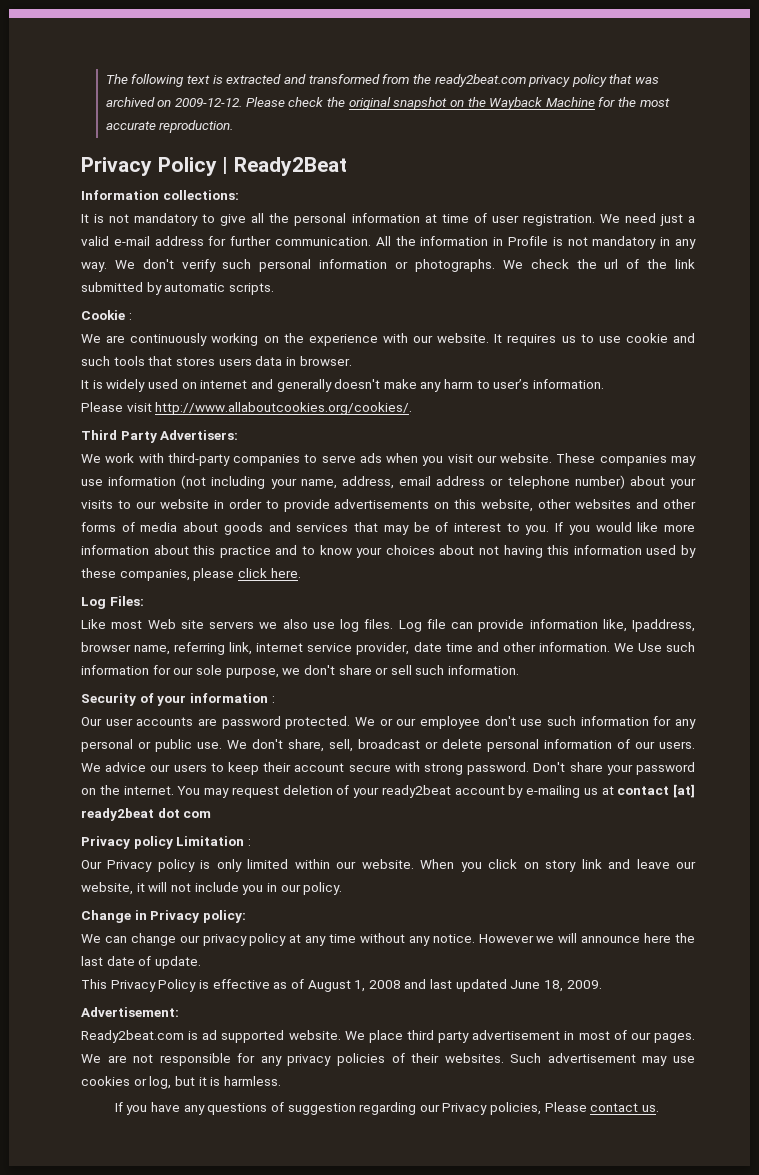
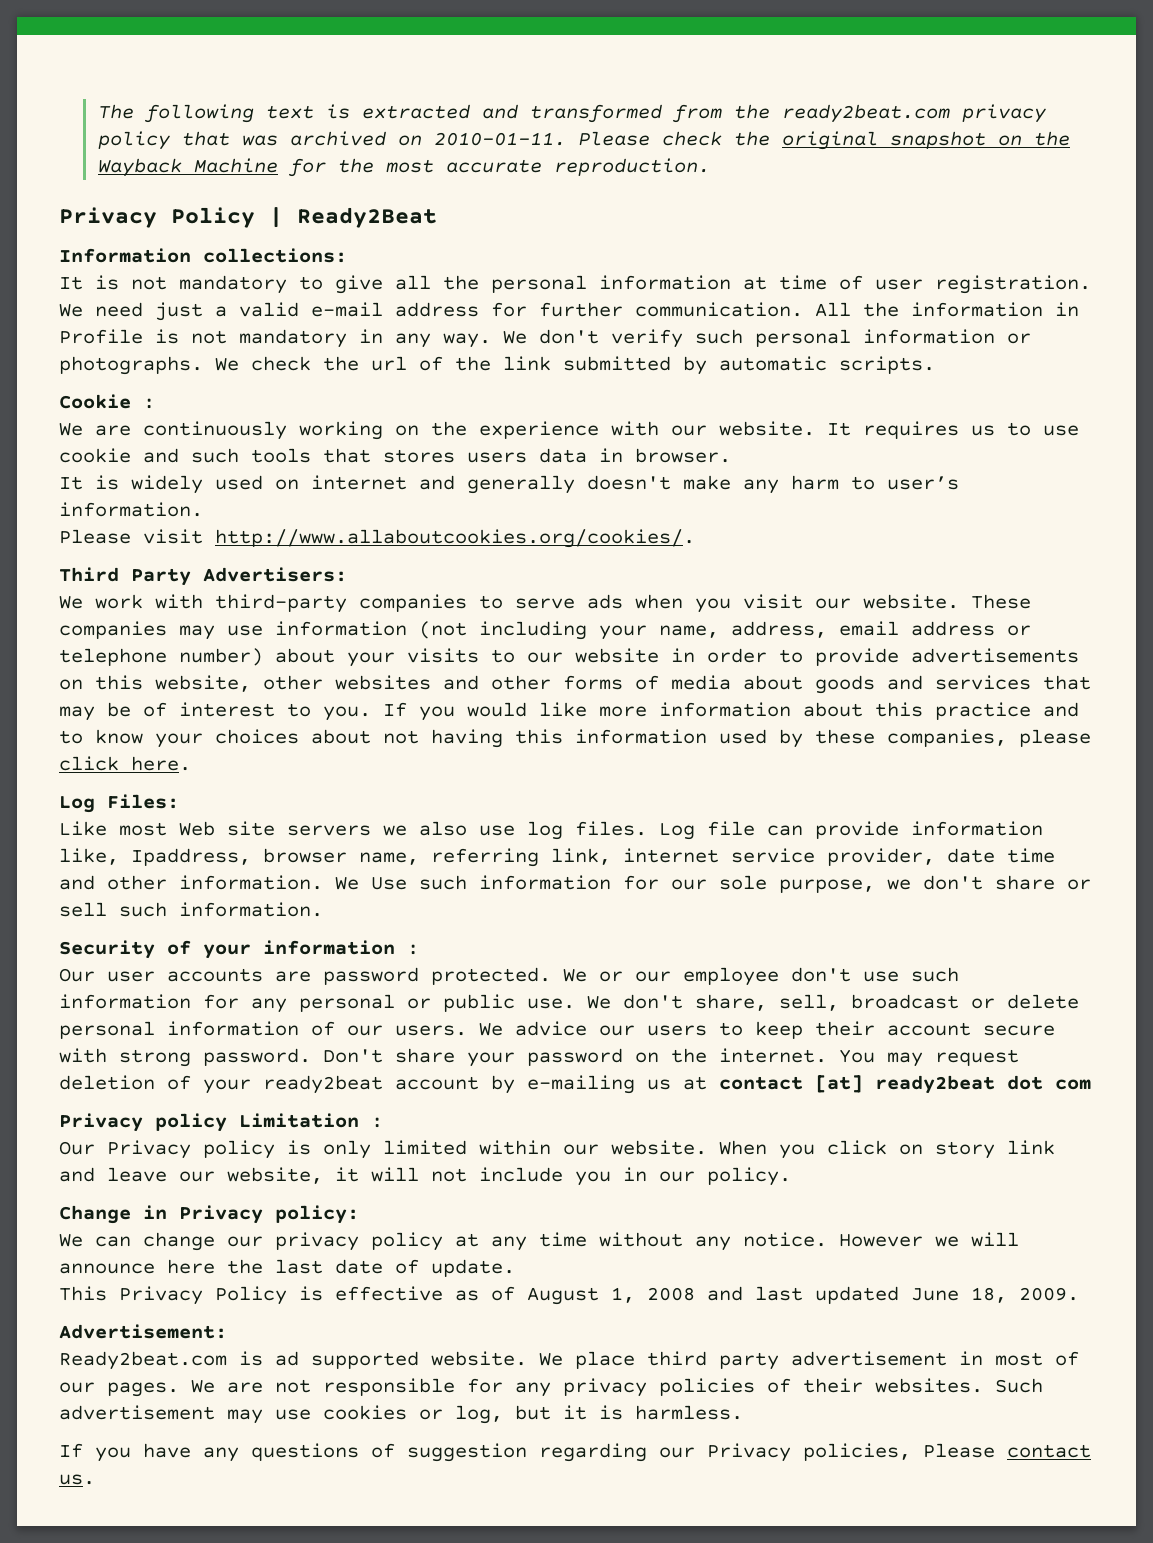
- The following text is extracted and transformed from the ready2beat.com privacy policy that was archived on 2009-12-12.
+ The following text is extracted and transformed from the ready2beat.com privacy policy that was archived on 2010-01-11.

